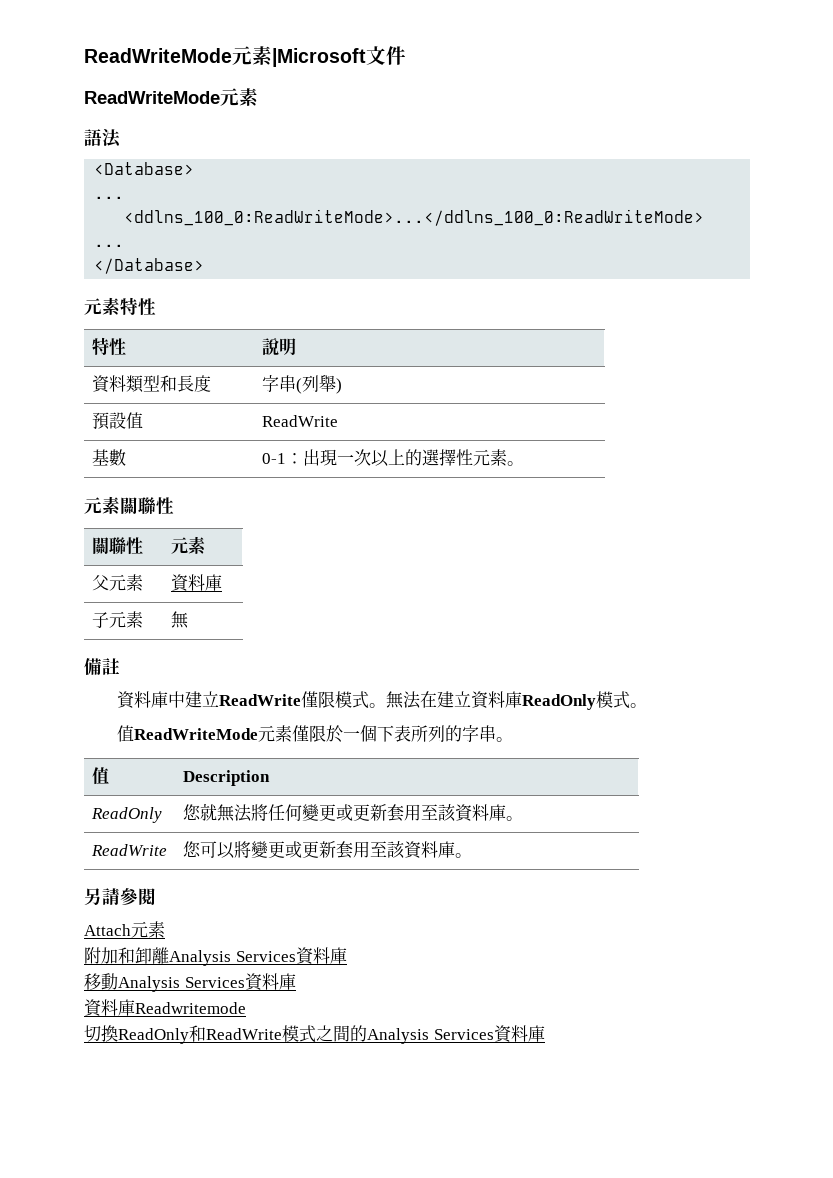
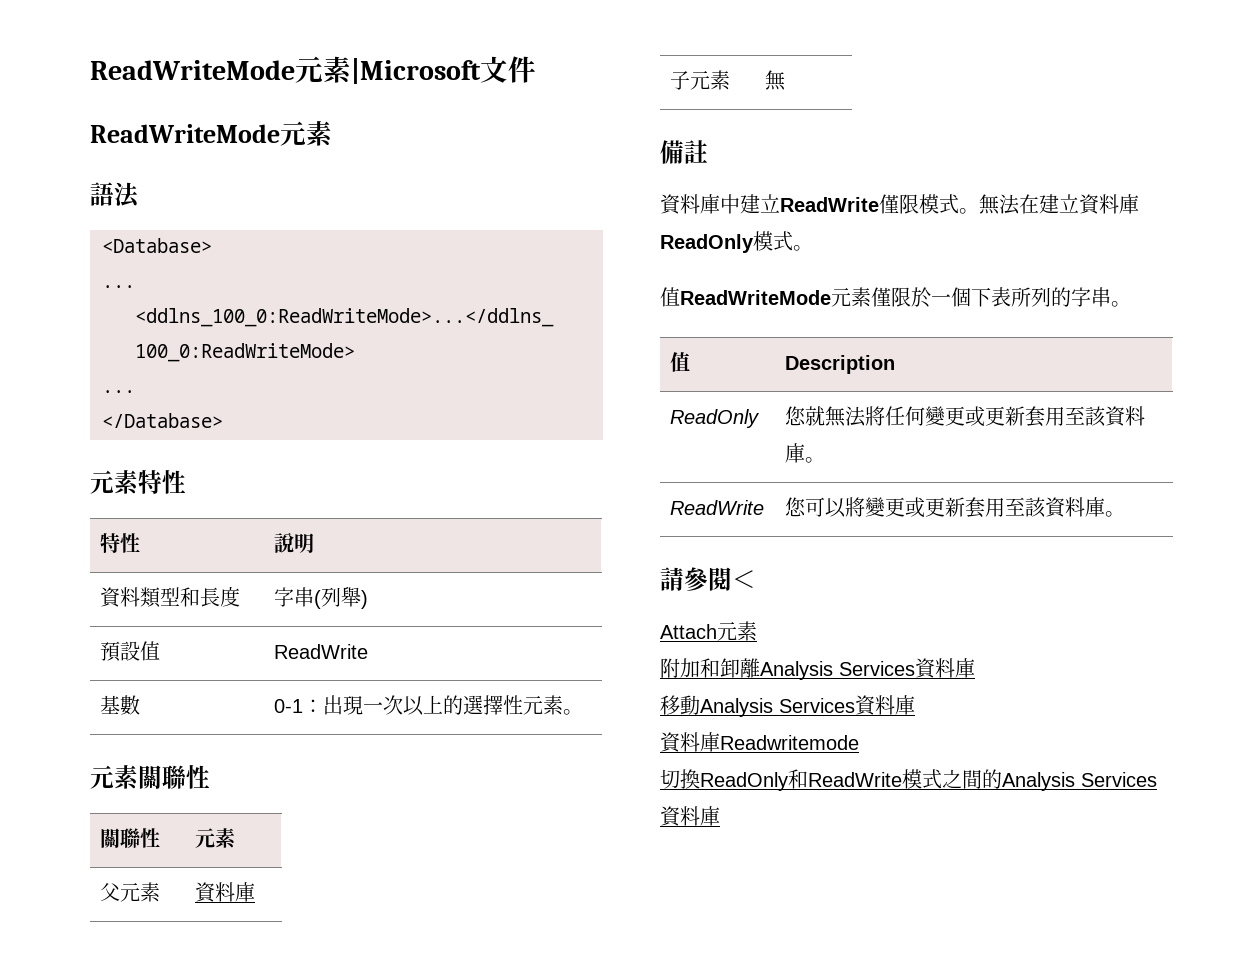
- 另請參閱
+ 請參閱＜

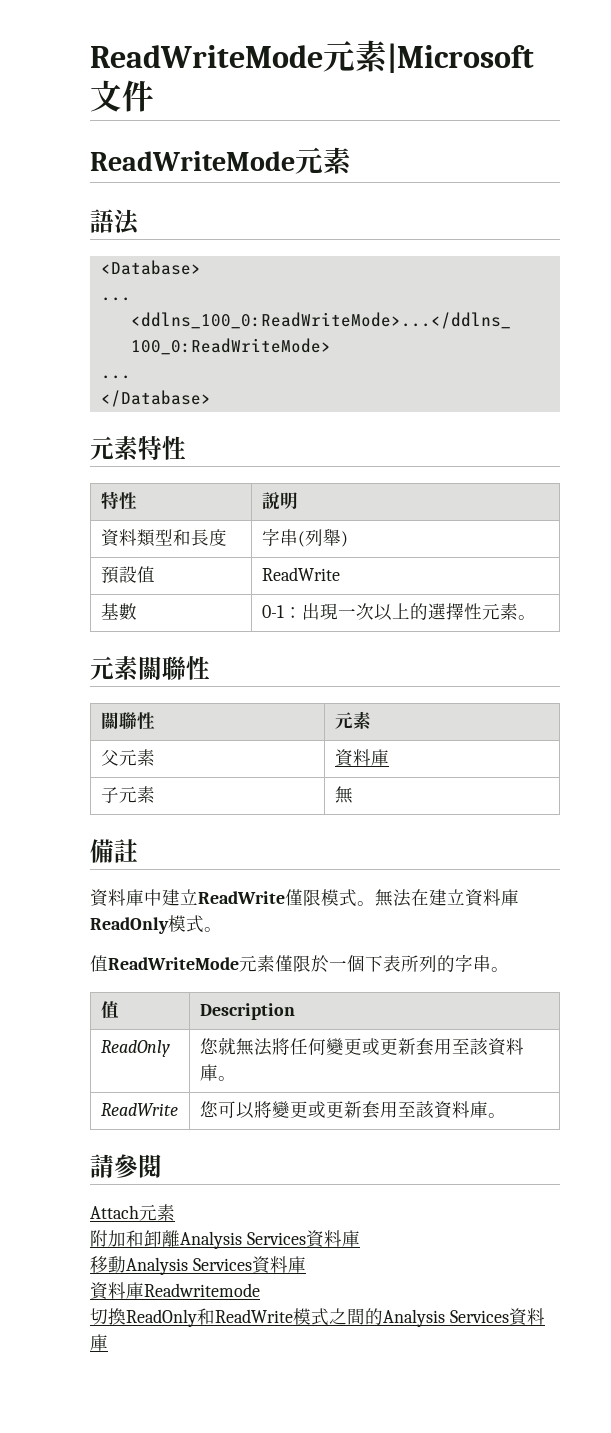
- 請參閱＜
+ 請參閱

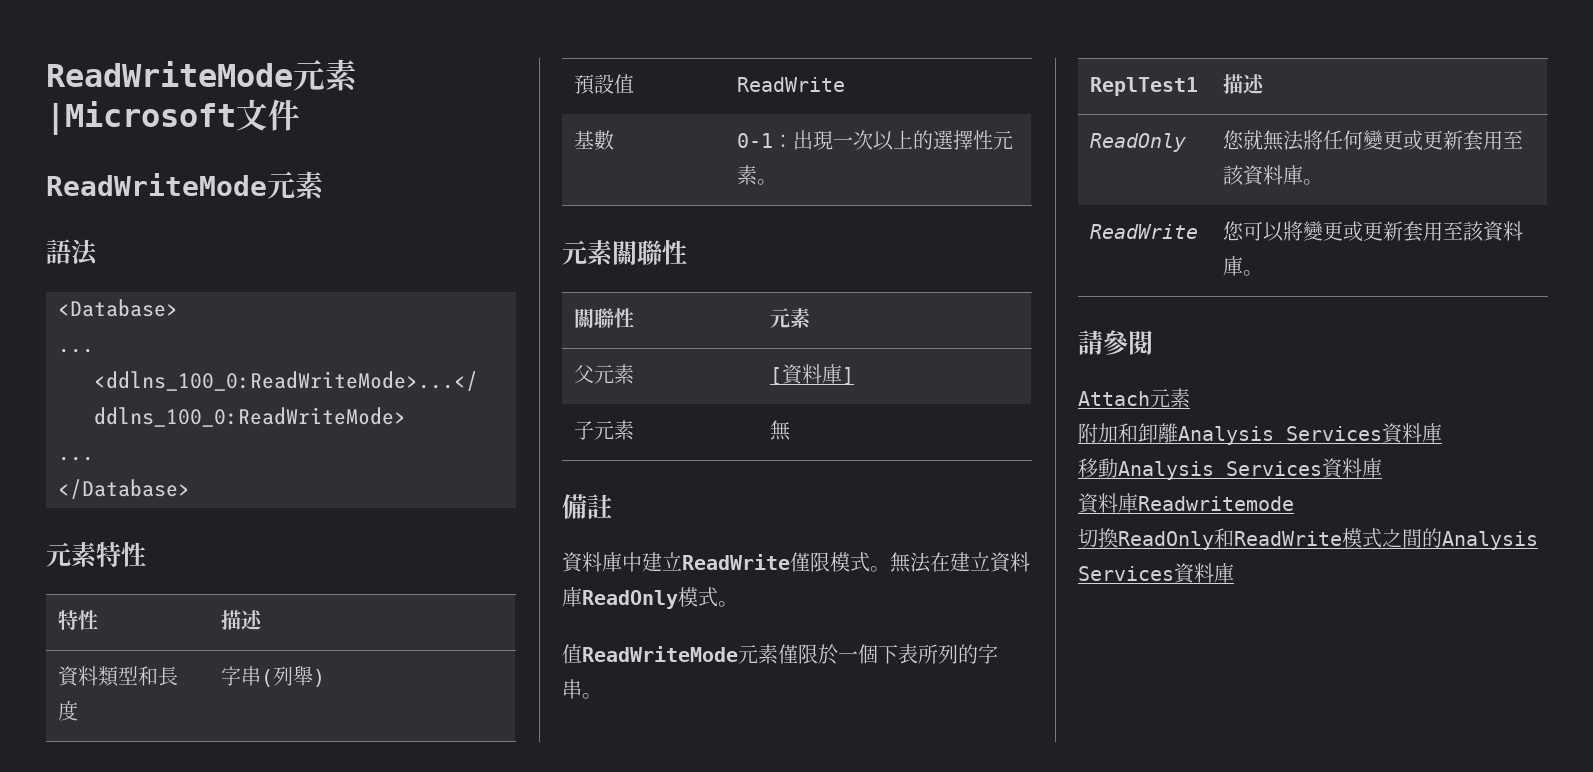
- 特性 | 說明
+ 特性 | 描述
- 父元素 | 資料庫
+ 父元素 | [資料庫]
- 值 | Description
+ ReplTest1 | 描述

